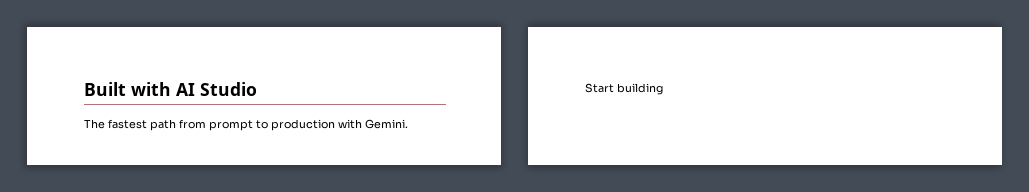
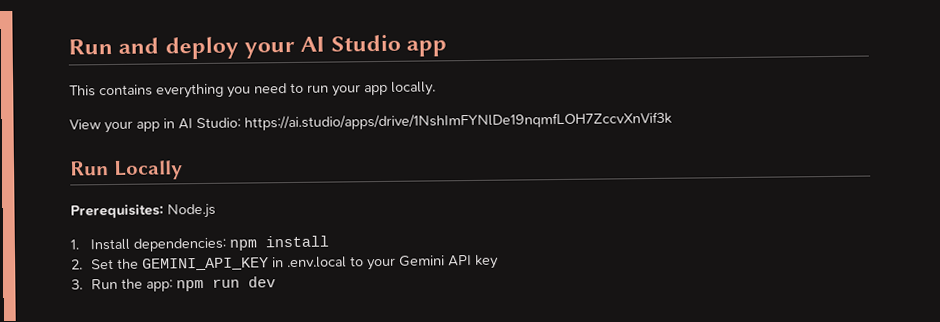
- Built with AI Studio
- The fastest path from prompt to production with Gemini.
- Start building
+ Run and deploy your AI Studio app
+ This contains everything you need to run your app locally.
+ View your app in AI Studio: https://ai.studio/apps/drive/1NshImFYNlDe19nqmfLOH7ZccvXnVif3k
+ Run Locally
+ Prerequisites: Node.js
+ 1. Install dependencies: npm install
+ 2. Set the GEMINI_API_KEY in .env.local to your Gemini API key
+ 3. Run the app: npm run dev

